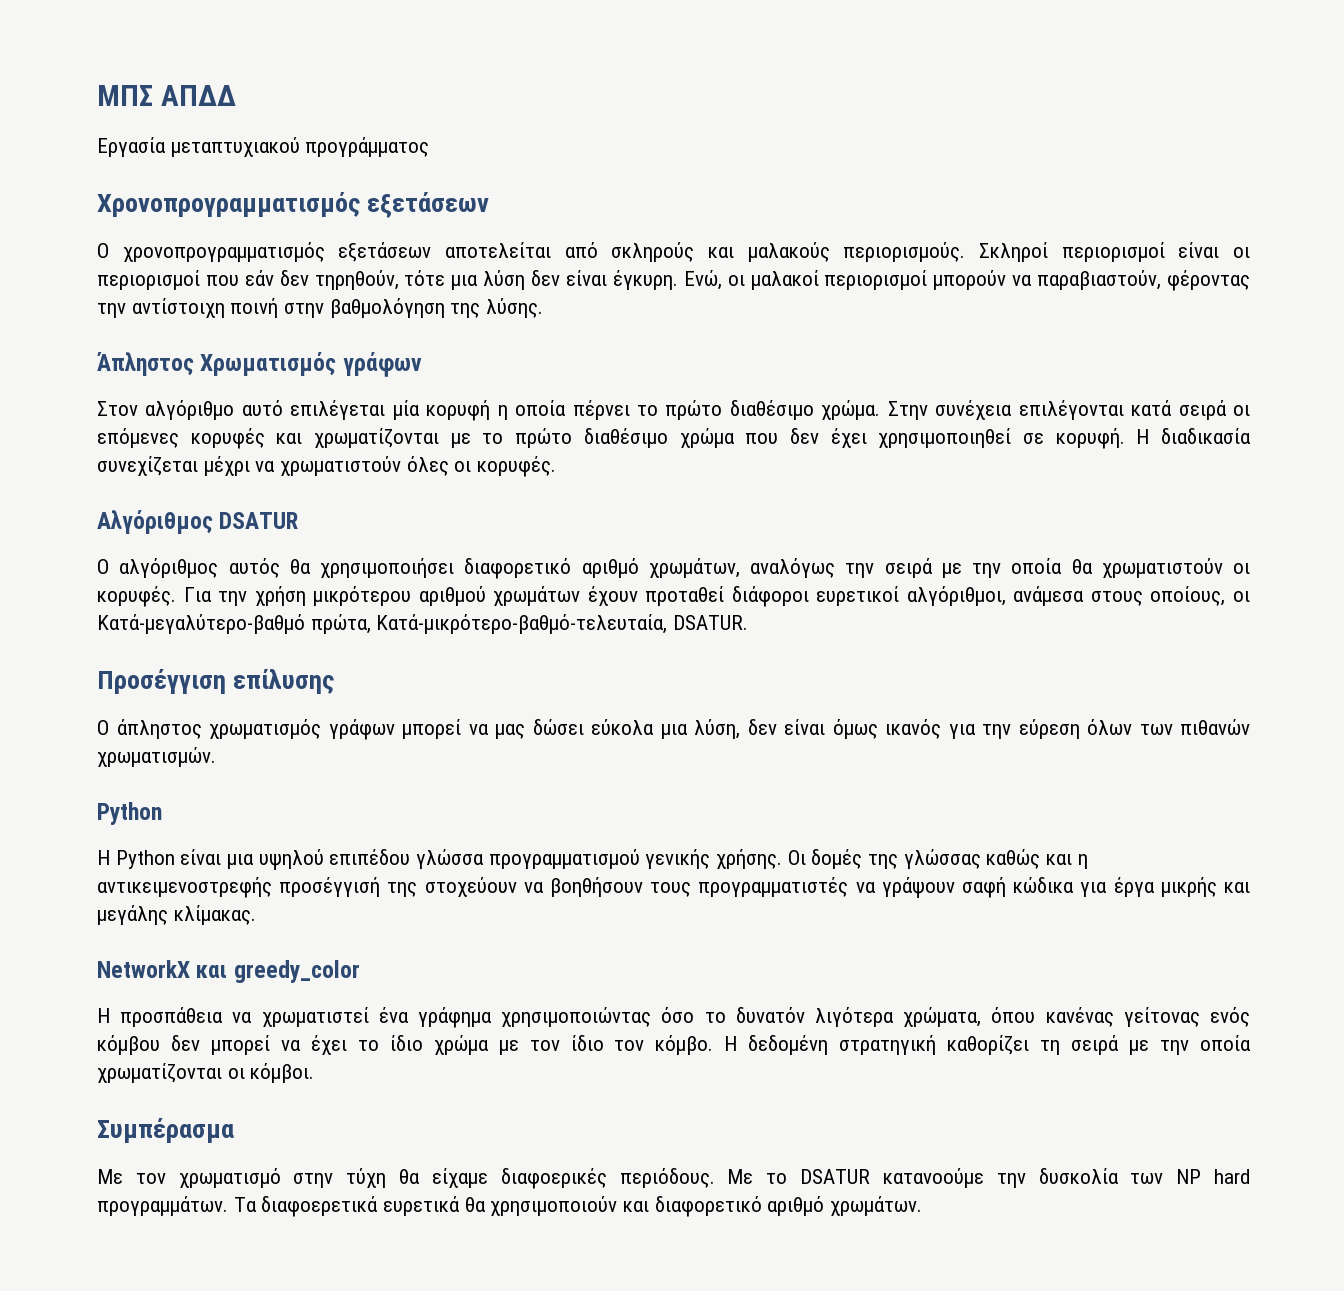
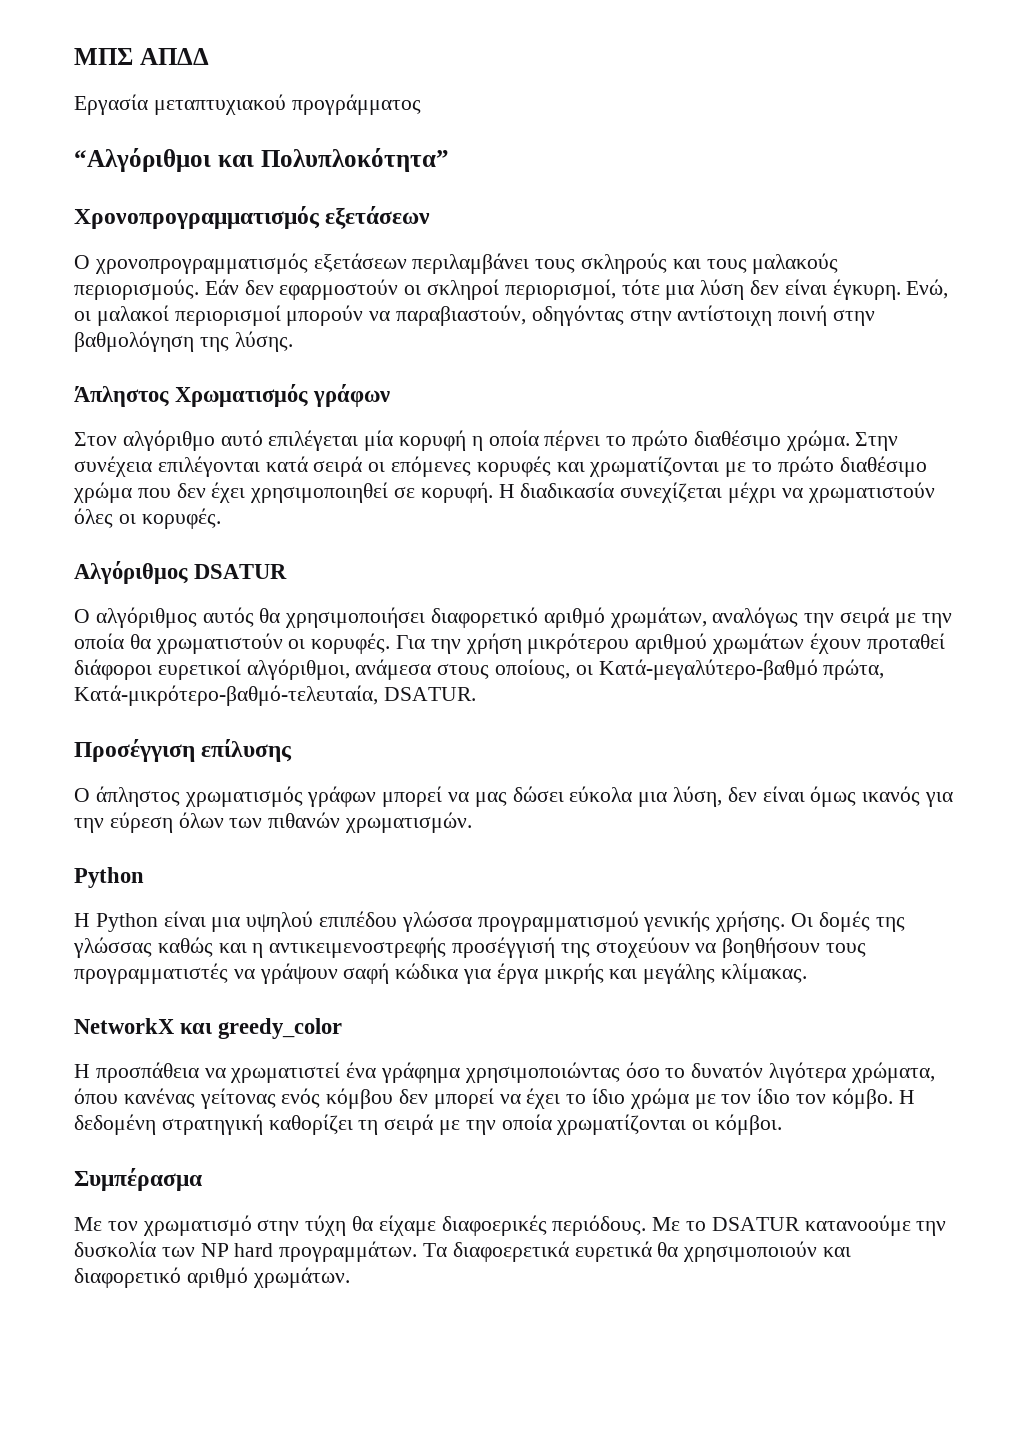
+ “Αλγόριθμοι και Πολυπλοκότητα”
- Ο χρονοπρογραμματισμός εξετάσεων αποτελείται από σκληρούς και μαλακούς περιορισμούς.
+ Ο χρονοπρογραμματισμός εξετάσεων περιλαμβάνει τους σκληρούς και τους μαλακούς περιορισμούς.
- Σκληροί περιορισμοί είναι οι περιορισμοί που εάν δεν τηρηθούν, τότε μια λύση δεν είναι έγκυρη.
+ Εάν δεν εφαρμοστούν οι σκληροί περιορισμοί, τότε μια λύση δεν είναι έγκυρη.
- Eνώ, οι μαλακοί περιορισμοί μπορούν να παραβιαστούν, φέροντας την αντίστοιχη ποινή στην βαθμολόγηση της λύσης.
+ Eνώ, οι μαλακοί περιορισμοί μπορούν να παραβιαστούν, οδηγόντας στην αντίστοιχη ποινή στην βαθμολόγηση της λύσης.

